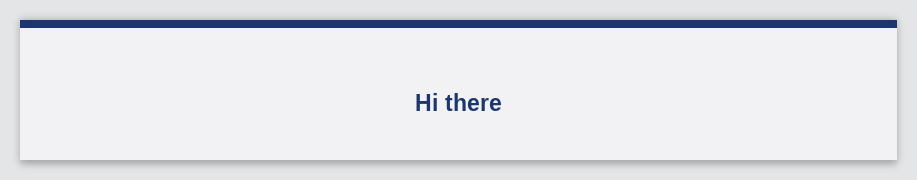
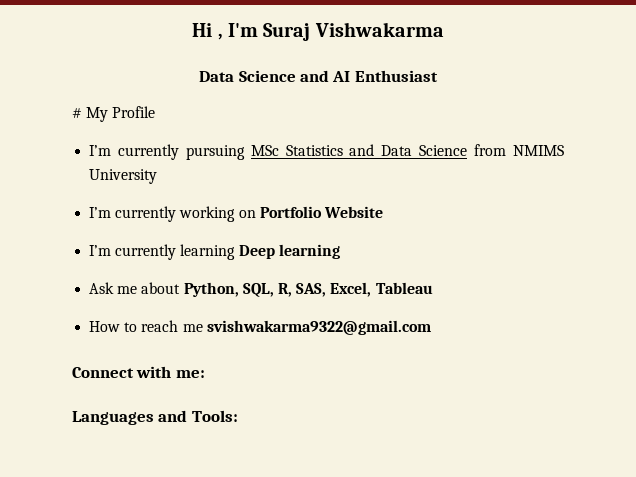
- Hi there
+ Hi , I'm Suraj Vishwakarma
+ Data Science and AI Enthusiast
+ # My Profile
+ I’m currently pursuing MSc Statistics and Data Science from NMIMS University
+ I’m currently working on Portfolio Website
+ I’m currently learning Deep learning
+ Ask me about Python, SQL, R, SAS, Excel, Tableau
+ How to reach me svishwakarma9322@gmail.com
+ Connect with me:
+ Languages and Tools:

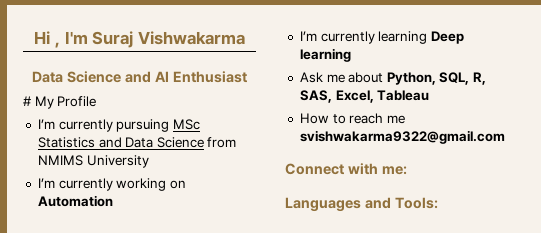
- I’m currently working on Portfolio Website
+ I’m currently working on Automation

